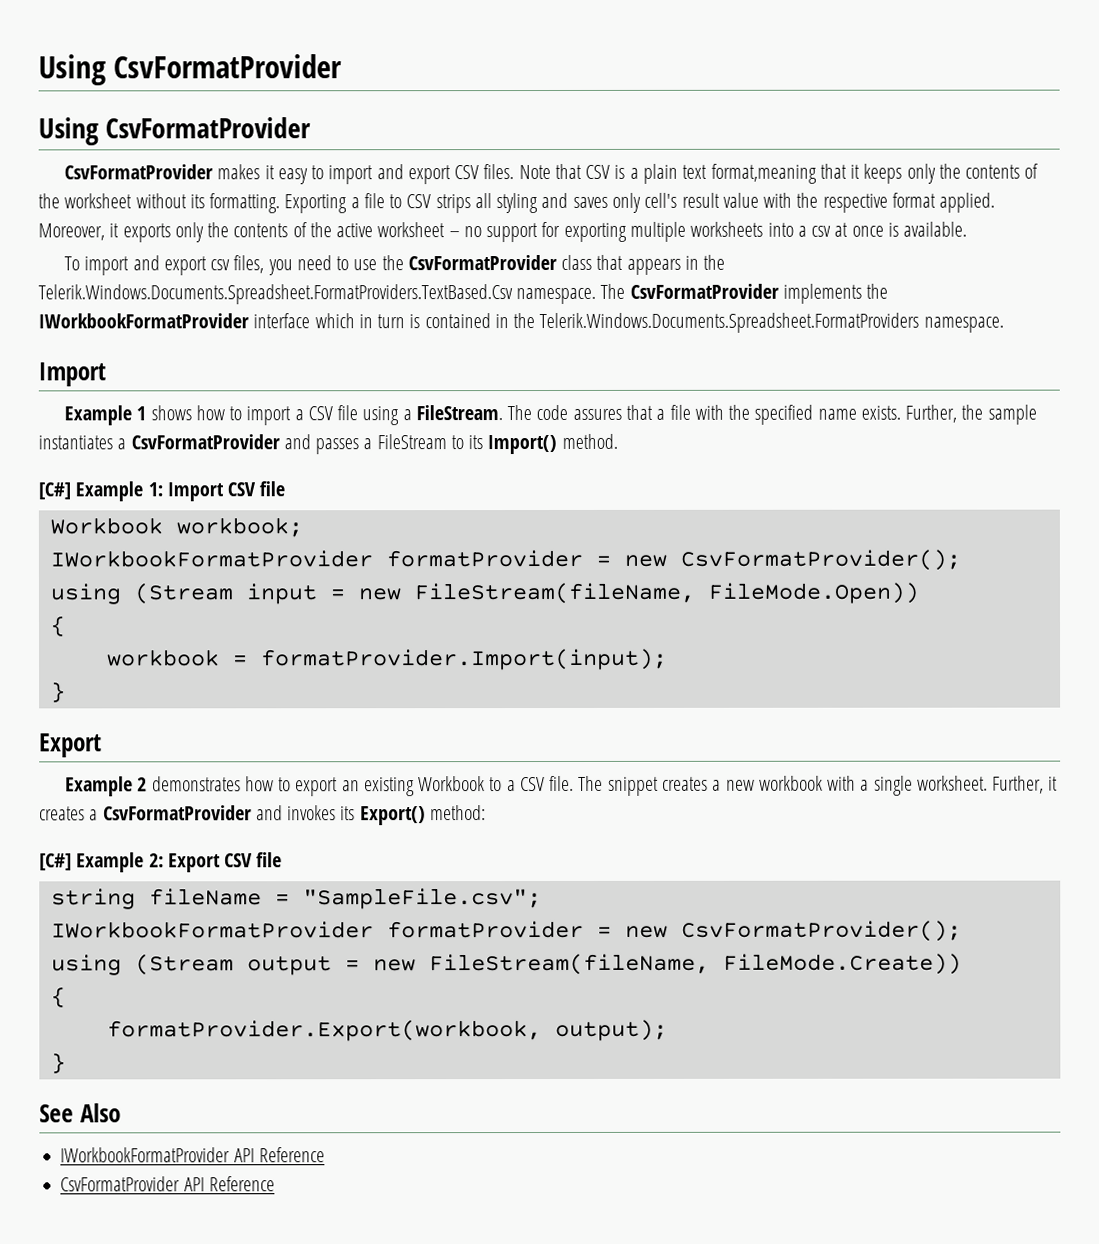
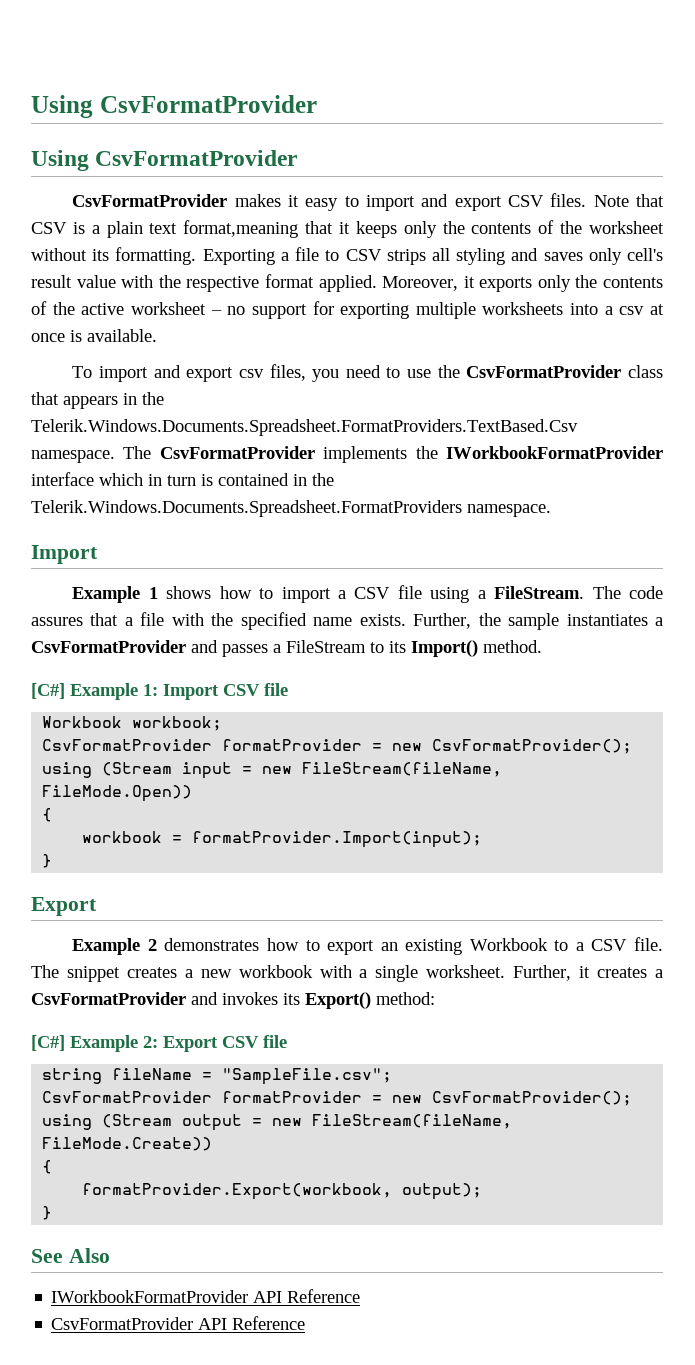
  Workbook workbook;
- IWorkbookFormatProvider formatProvider = new CsvFormatProvider();
+ CsvFormatProvider formatProvider = new CsvFormatProvider();
  string fileName = "SampleFile.csv";
- IWorkbookFormatProvider formatProvider = new CsvFormatProvider();
+ CsvFormatProvider formatProvider = new CsvFormatProvider();

